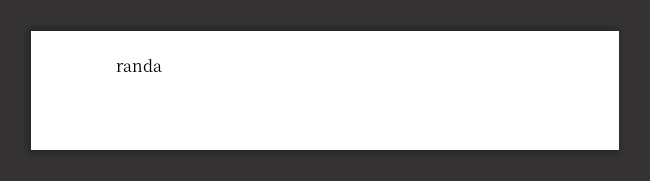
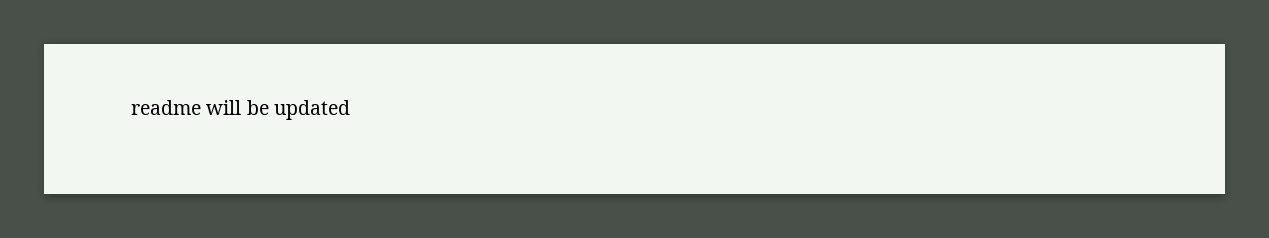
- randa
+ readme will be updated

